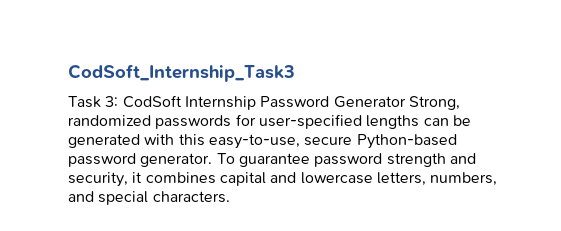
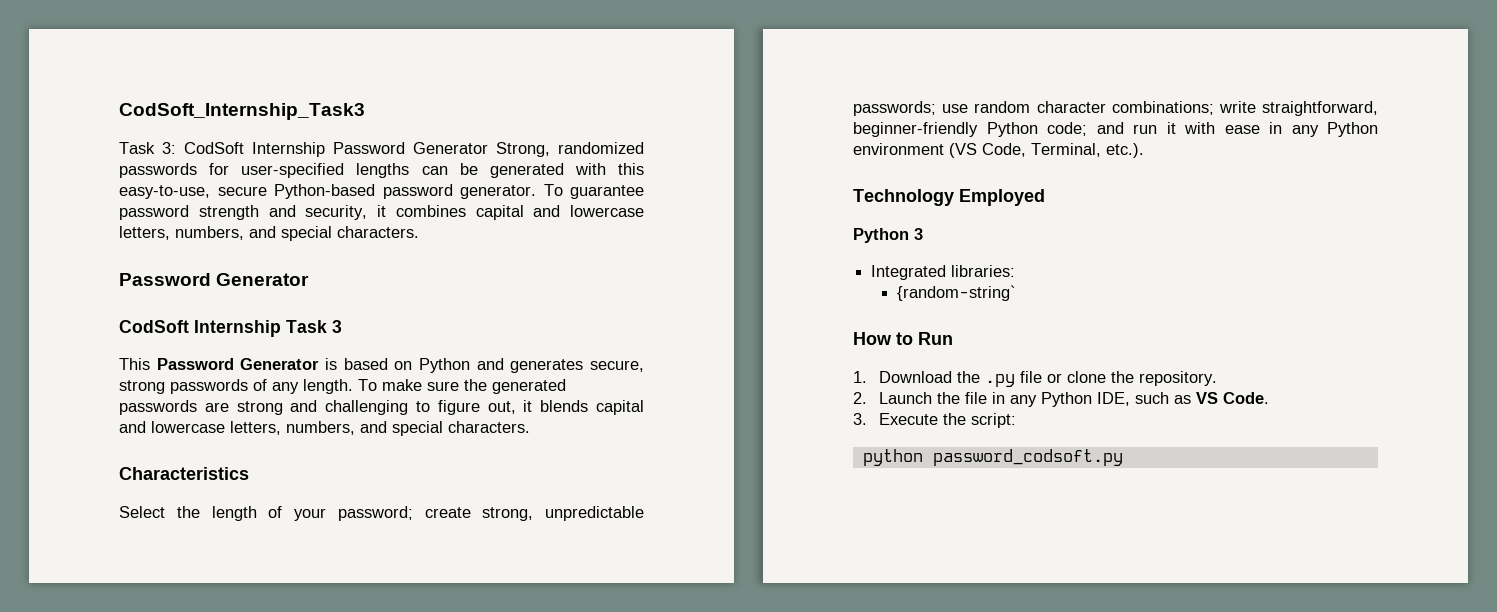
  To guarantee password strength and security, it combines capital and lowercase letters, numbers, and special characters.
+ Password Generator
+ CodSoft Internship Task 3
+ This Password Generator is based on Python and generates secure, strong passwords of any length. To make sure the generated passwords are strong and challenging to figure out, it blends capital and lowercase letters, numbers, and special characters.
+ Characteristics
+ Select the length of your password; create strong, unpredictable passwords; use random character combinations; write straightforward, beginner-friendly Python code; and run it with ease in any Python environment (VS Code, Terminal, etc.).
+ Technology Employed
+ Python 3
+ Integrated libraries:
+ {random-string`
+ How to Run
+ 1. Download the .py file or clone the repository.
+ 2. Launch the file in any Python IDE, such as VS Code.
+ 3. Execute the script:
+ python password_codsoft.py

